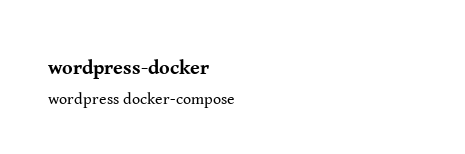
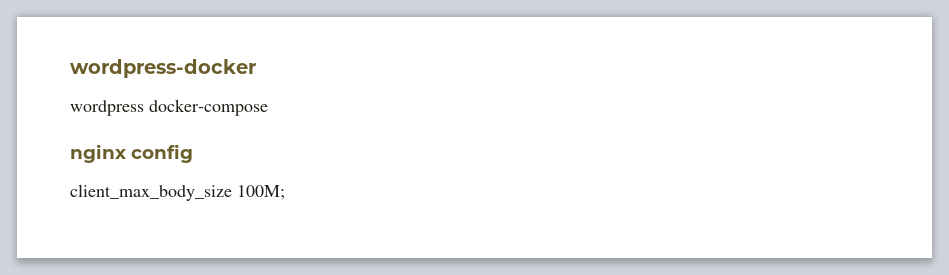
+ nginx config
+ client_max_body_size 100M;

